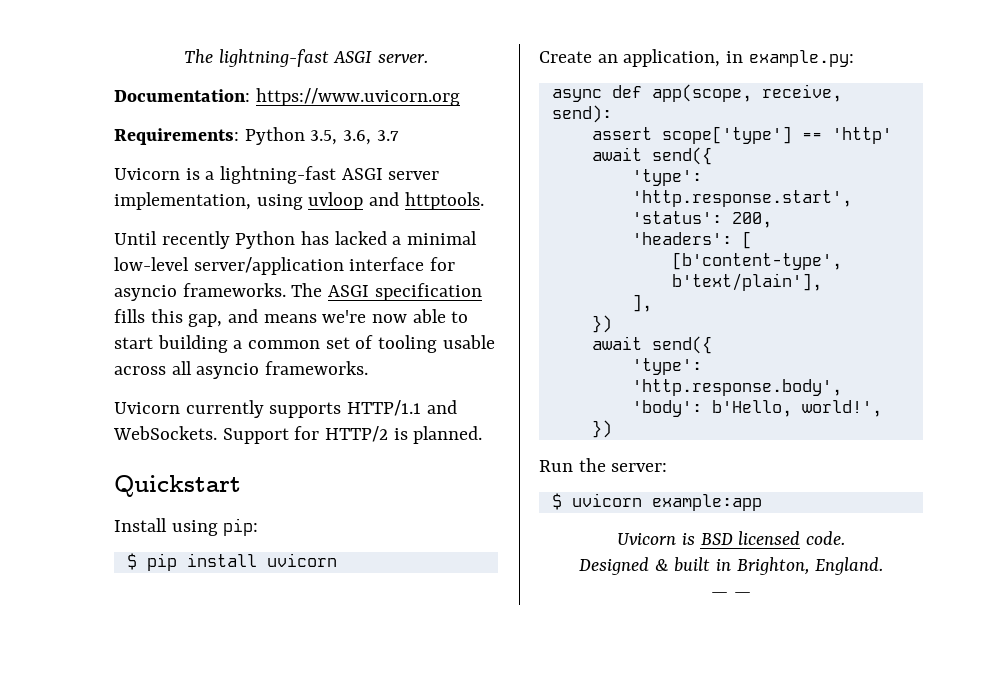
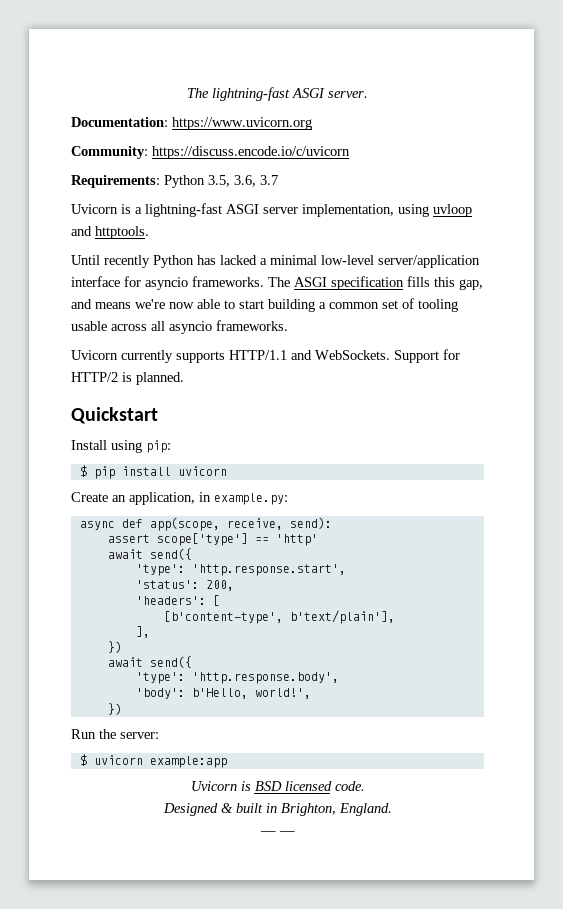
+ Community: https://discuss.encode.io/c/uvicorn

